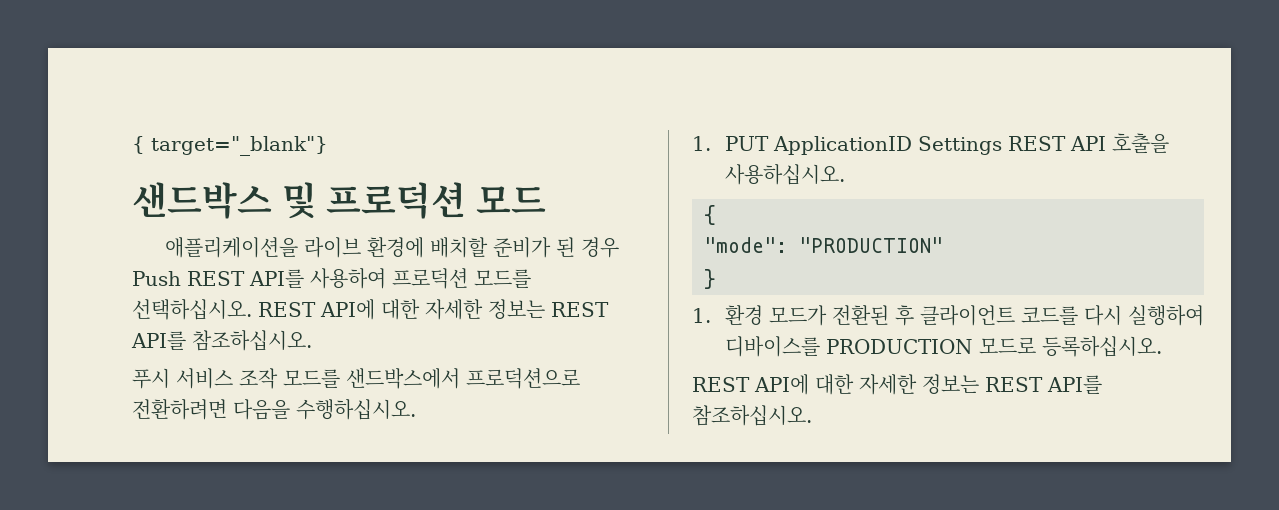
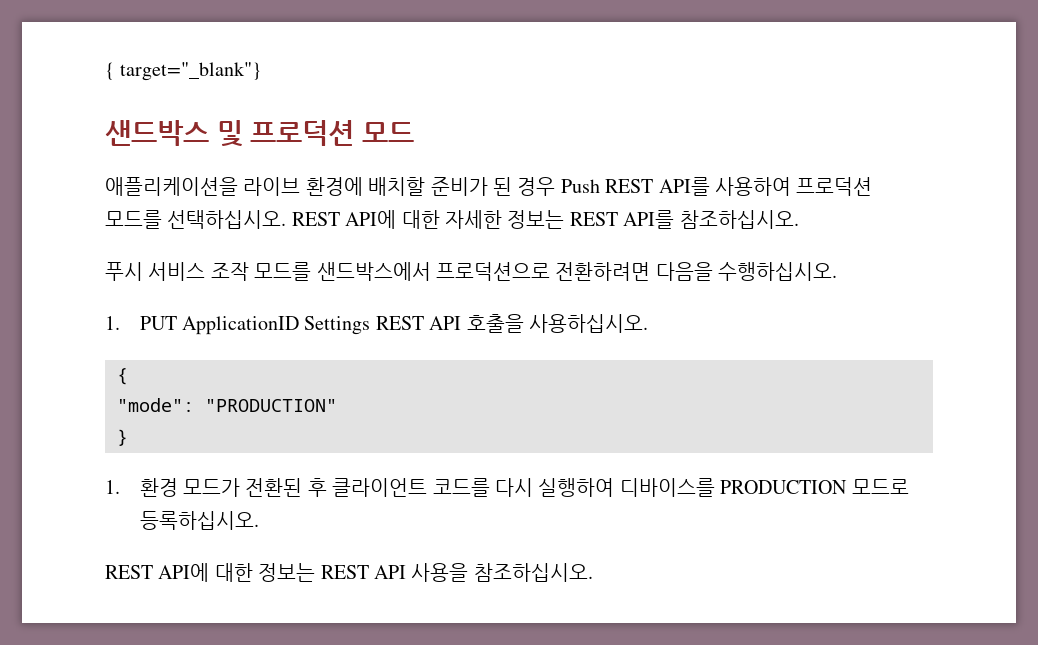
  1. 환경 모드가 전환된 후 클라이언트 코드를 다시 실행하여 디바이스를 PRODUCTION 모드로 등록하십시오.
- REST API에 대한 자세한 정보는 REST API를 참조하십시오.
+ REST API에 대한 정보는 REST API 사용을 참조하십시오.

